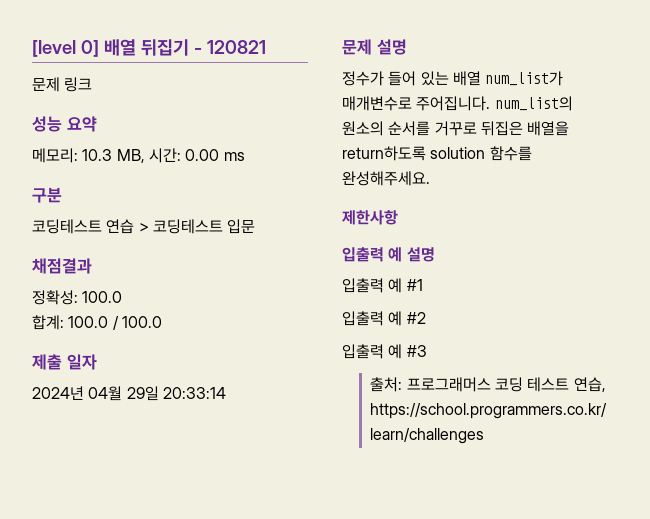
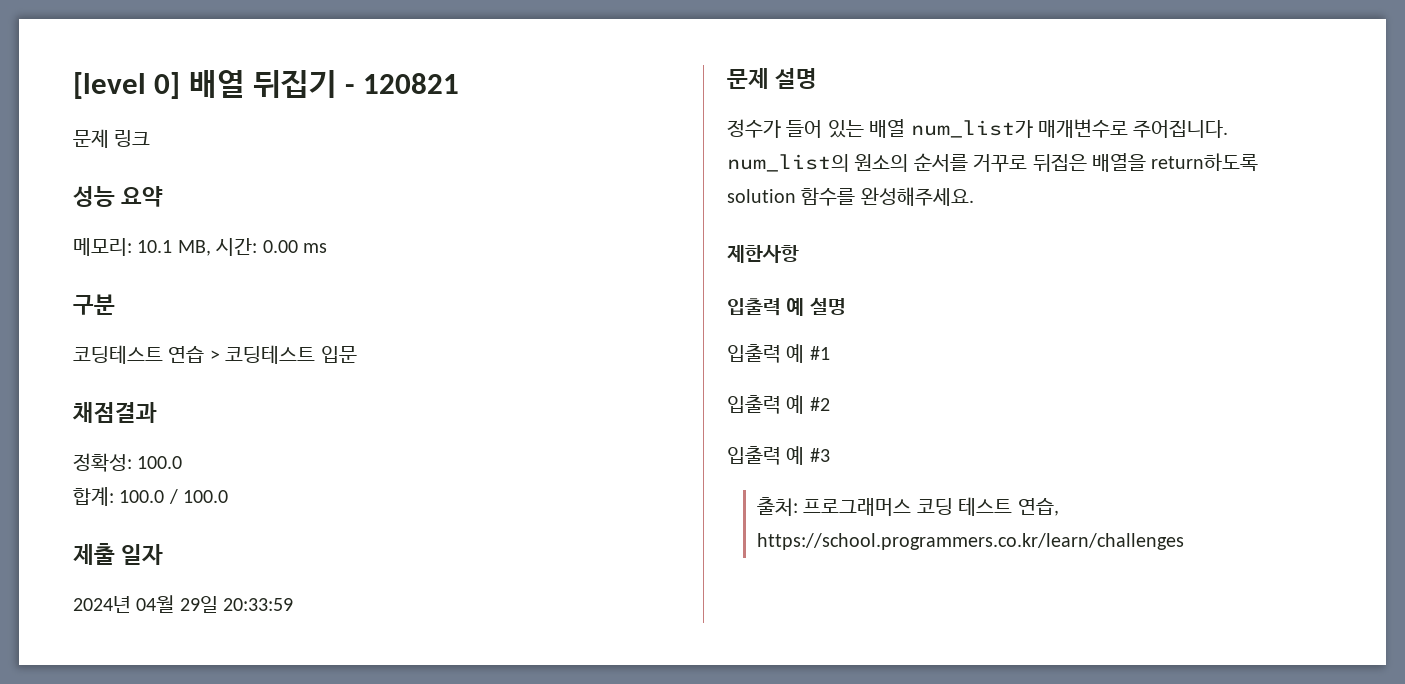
- 메모리: 10.3 MB, 시간: 0.00 ms
+ 메모리: 10.1 MB, 시간: 0.00 ms
- 2024년 04월 29일 20:33:14
+ 2024년 04월 29일 20:33:59

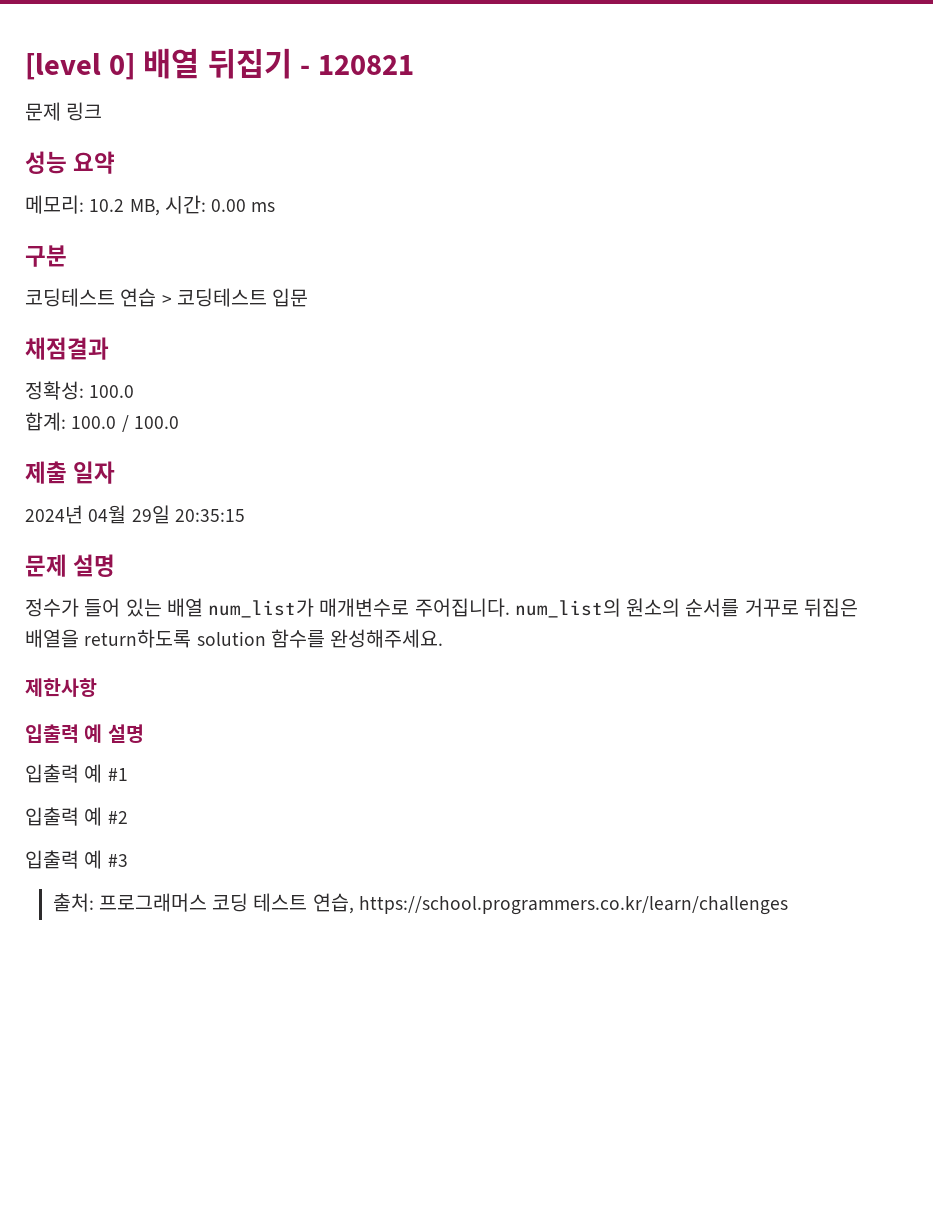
- 메모리: 10.1 MB, 시간: 0.00 ms
+ 메모리: 10.2 MB, 시간: 0.00 ms
- 2024년 04월 29일 20:33:59
+ 2024년 04월 29일 20:35:15

